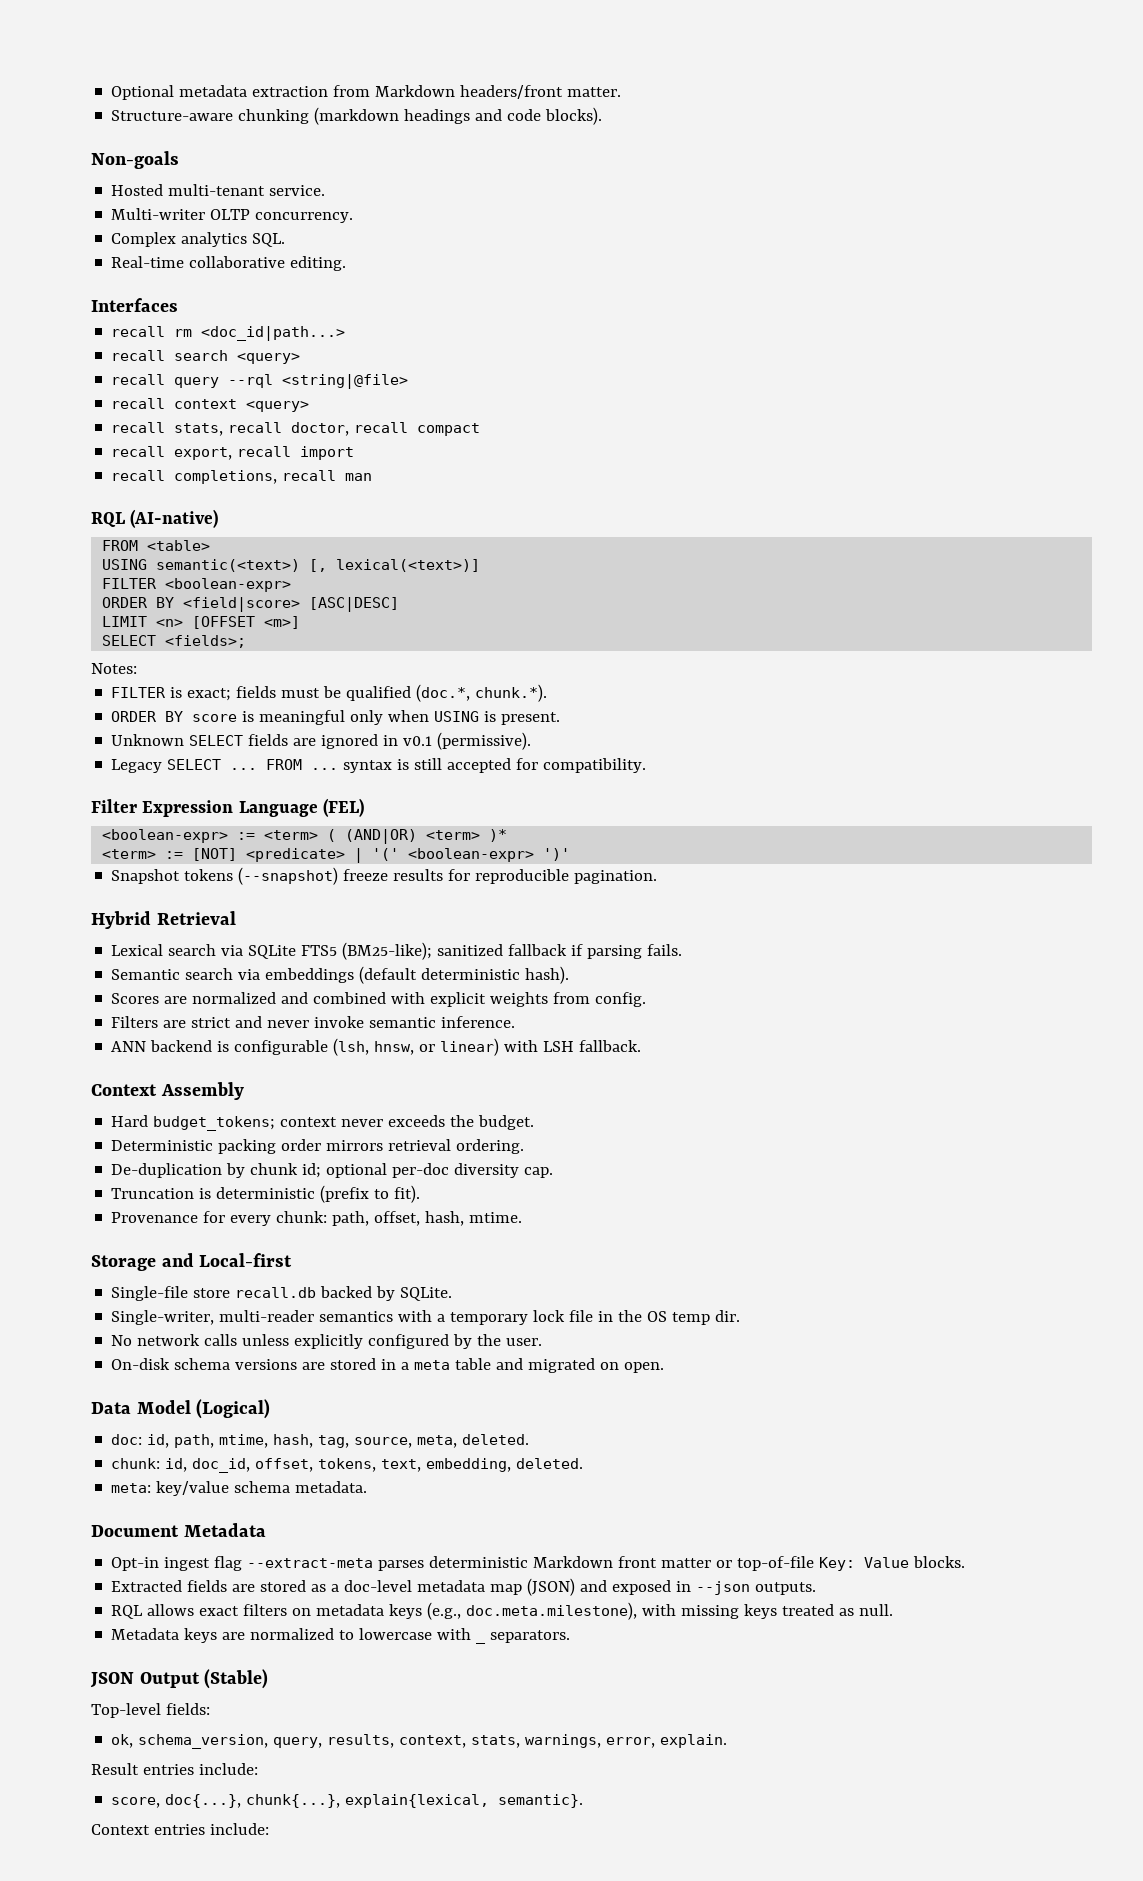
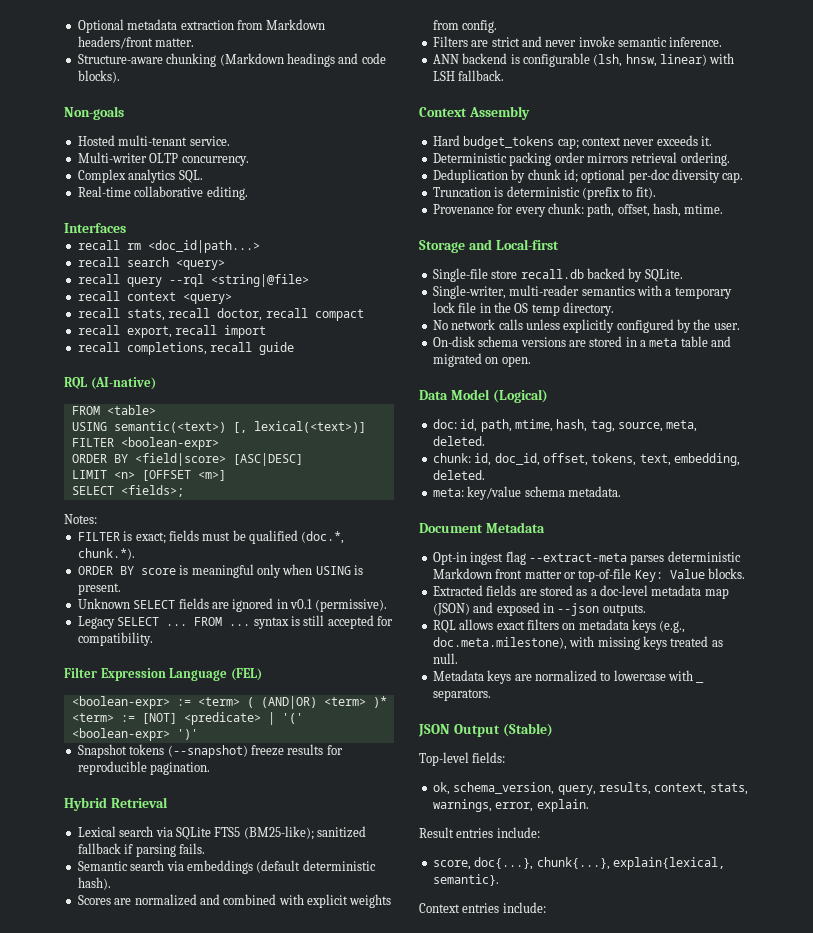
- Structure-aware chunking (markdown headings and code blocks).
+ Structure-aware chunking (Markdown headings and code blocks).
- recall completions, recall man
+ recall completions, recall guide
- ANN backend is configurable (lsh, hnsw, or linear) with LSH fallback.
+ ANN backend is configurable (lsh, hnsw, linear) with LSH fallback.
- Hard budget_tokens; context never exceeds the budget.
+ Hard budget_tokens cap; context never exceeds it.
- De-duplication by chunk id; optional per-doc diversity cap.
+ Deduplication by chunk id; optional per-doc diversity cap.
- Single-writer, multi-reader semantics with a temporary lock file in the OS temp dir.
+ Single-writer, multi-reader semantics with a temporary lock file in the OS temp directory.

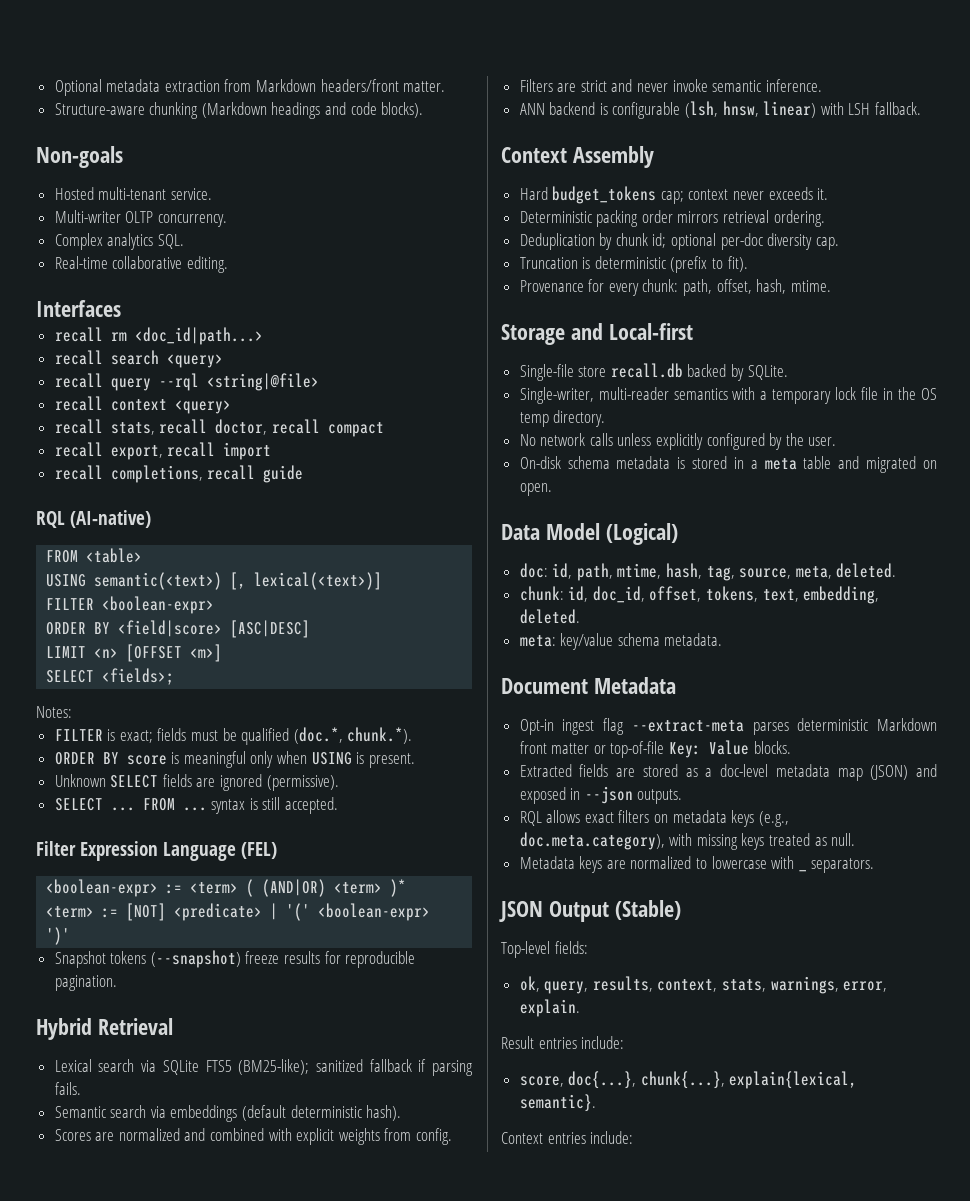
- Unknown SELECT fields are ignored in v0.1 (permissive).
+ Unknown SELECT fields are ignored (permissive).
- Legacy SELECT ...
+ SELECT ...
- FROM ... syntax is still accepted for compatibility.
+ FROM ... syntax is still accepted.
- On-disk schema versions are stored in a meta table and migrated on open.
+ On-disk schema metadata is stored in a meta table and migrated on open.
- RQL allows exact filters on metadata keys (e.g., doc.meta.milestone), with missing keys treated as null.
+ RQL allows exact filters on metadata keys (e.g., doc.meta.category), with missing keys treated as null.
- ok, schema_version, query, results, context, stats, warnings, error, explain.
+ ok, query, results, context, stats, warnings, error, explain.

